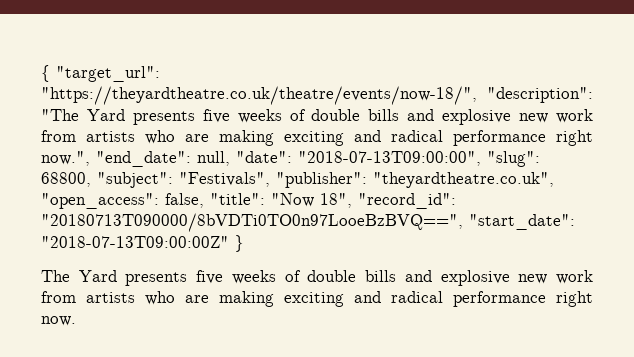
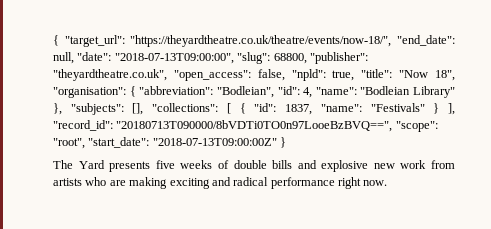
- { "target_url": "https://theyardtheatre.co.uk/theatre/events/now-18/", "description": "The Yard presents five weeks of double bills and explosive new work from artists who are making exciting and radical performance right now.", "end_date": null, "date": "2018-07-13T09:00:00", "slug": 68800, "subject": "Festivals", "publisher": "theyardtheatre.co.uk", "open_access": false, "title": "Now 18", "record_id": "20180713T090000/8bVDTi0TO0n97LooeBzBVQ==", "start_date": "2018-07-13T09:00:00Z" }
+ { "target_url": "https://theyardtheatre.co.uk/theatre/events/now-18/", "end_date": null, "date": "2018-07-13T09:00:00", "slug": 68800, "publisher": "theyardtheatre.co.uk", "open_access": false, "npld": true, "title": "Now 18", "organisation": { "abbreviation": "Bodleian", "id": 4, "name": "Bodleian Library" }, "subjects": [], "collections": [ { "id": 1837, "name": "Festivals" } ], "record_id": "20180713T090000/8bVDTi0TO0n97LooeBzBVQ==", "scope": "root", "start_date": "2018-07-13T09:00:00Z" }

